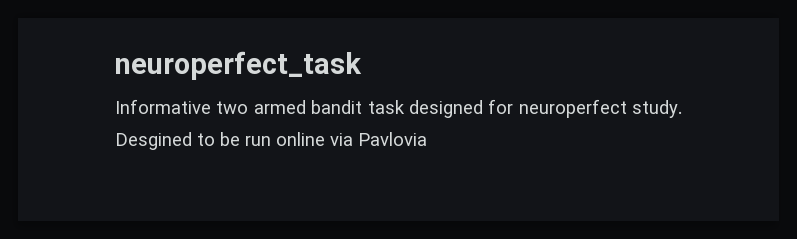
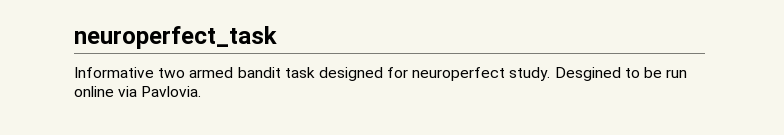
- Desgined to be run online via Pavlovia
+ Desgined to be run online via Pavlovia.

